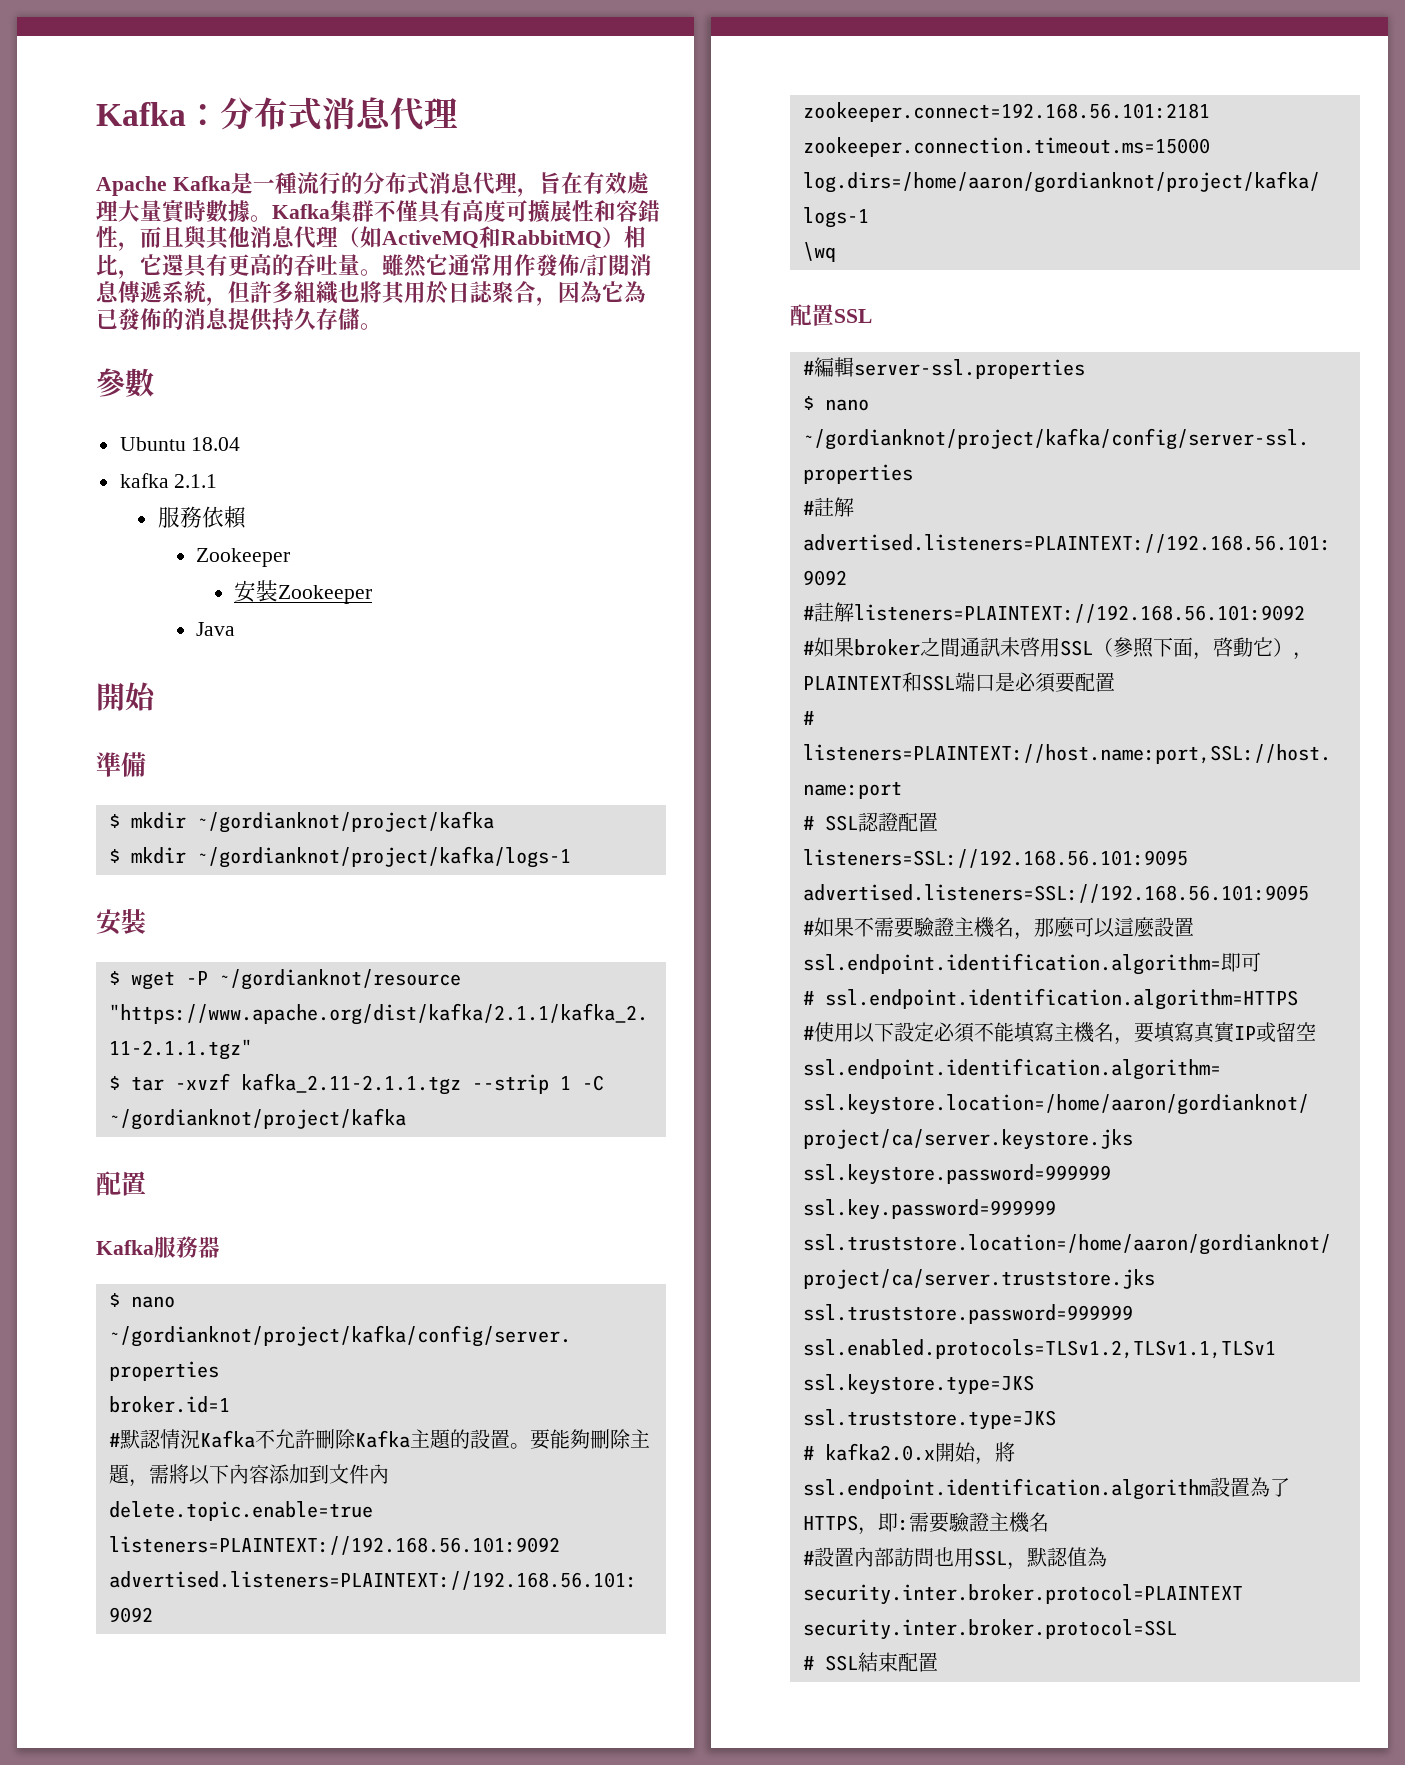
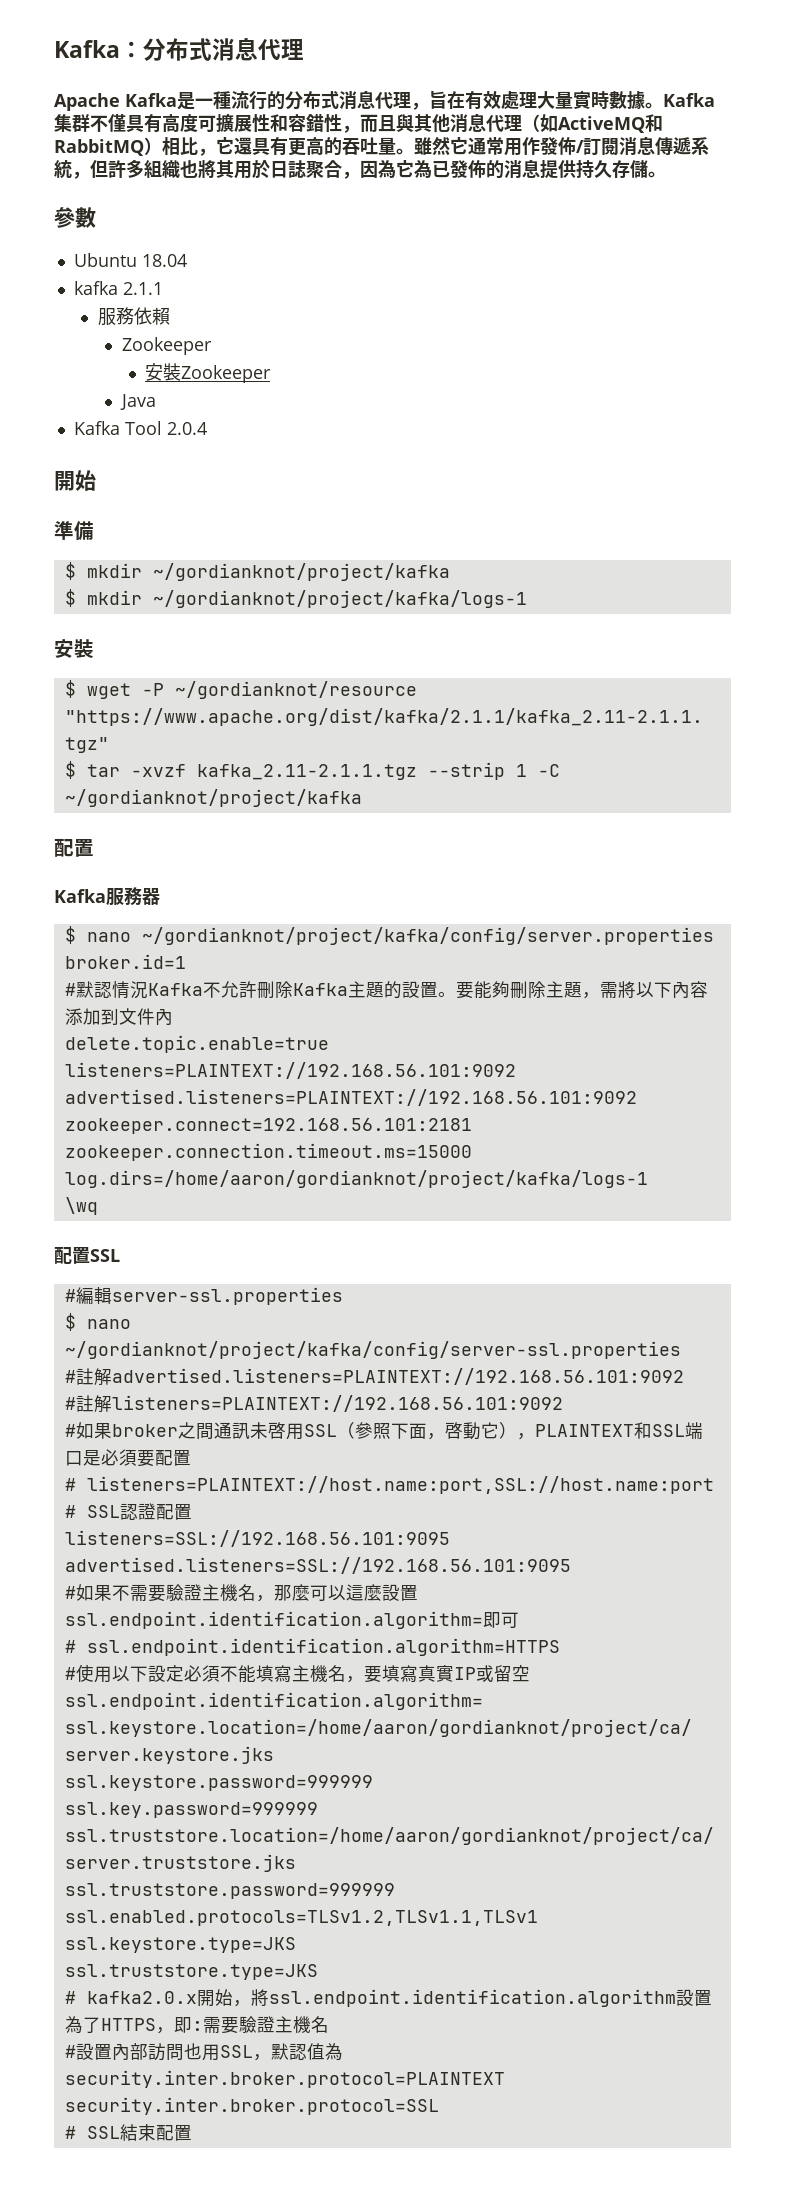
+ Kafka Tool 2.0.4

